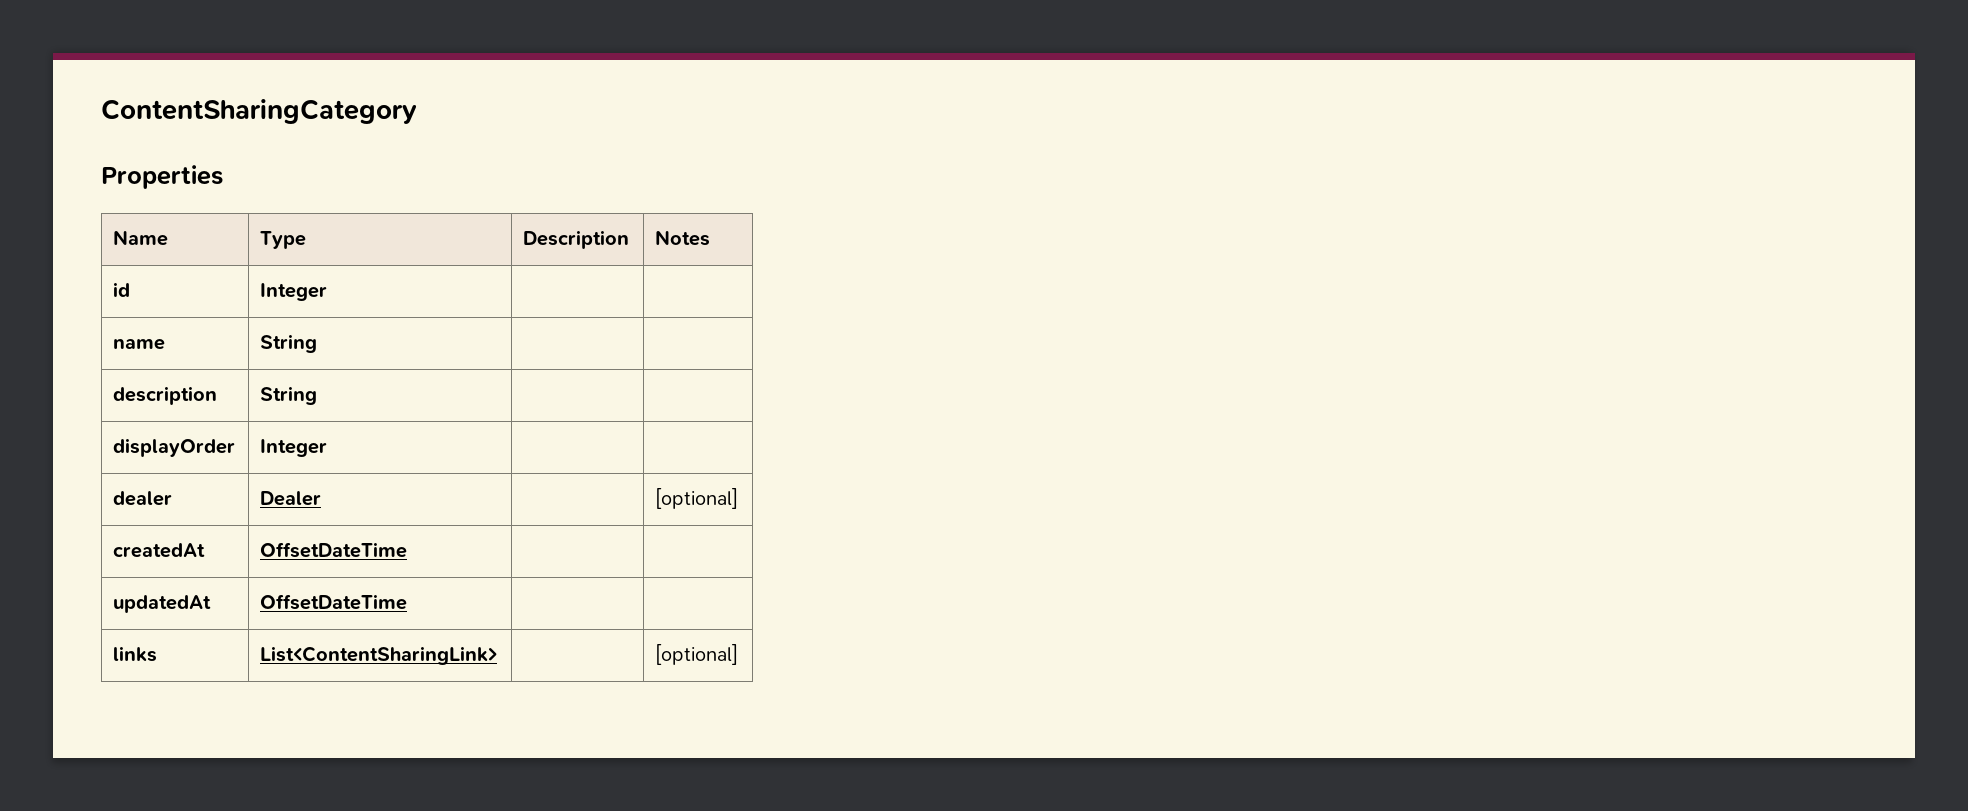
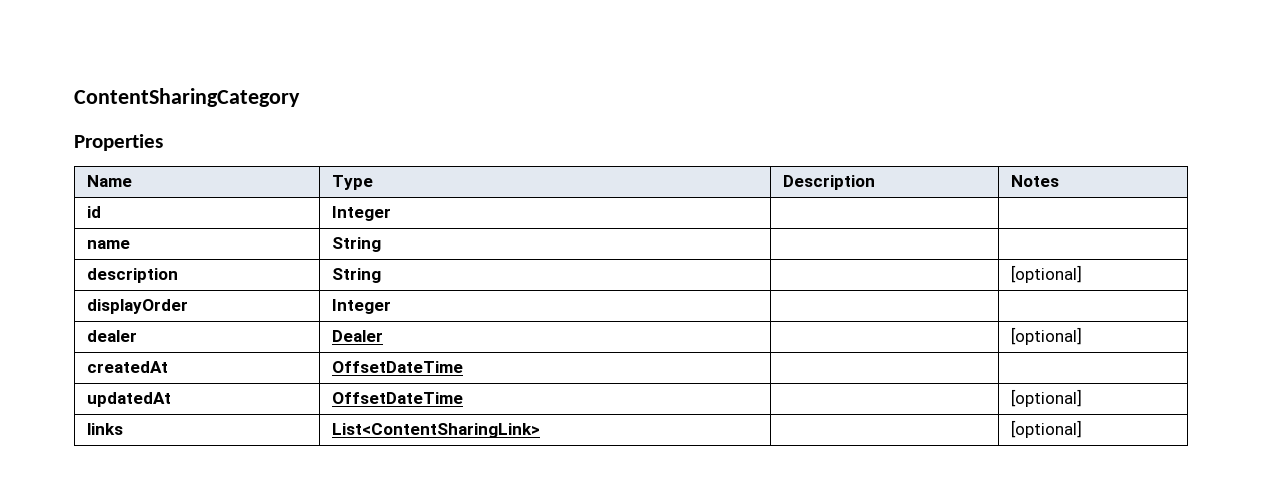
- description | String | |
+ description | String | | [optional]
- updatedAt | OffsetDateTime | |
+ updatedAt | OffsetDateTime | | [optional]

